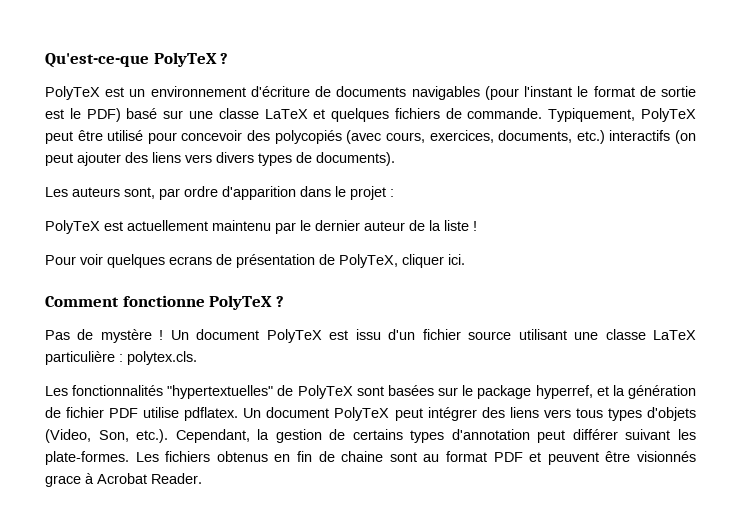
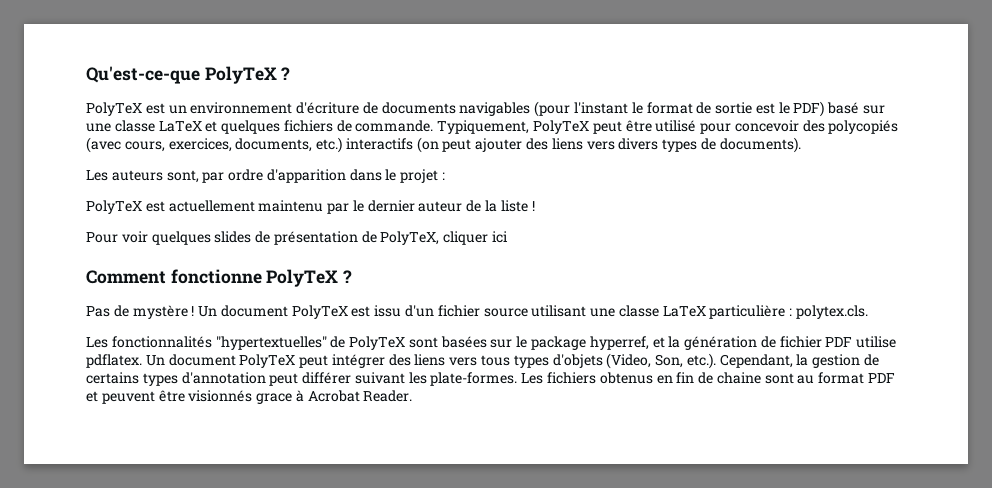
- Pour voir quelques ecrans de présentation de PolyTeX, cliquer ici.
+ Pour voir quelques slides de présentation de PolyTeX, cliquer ici

